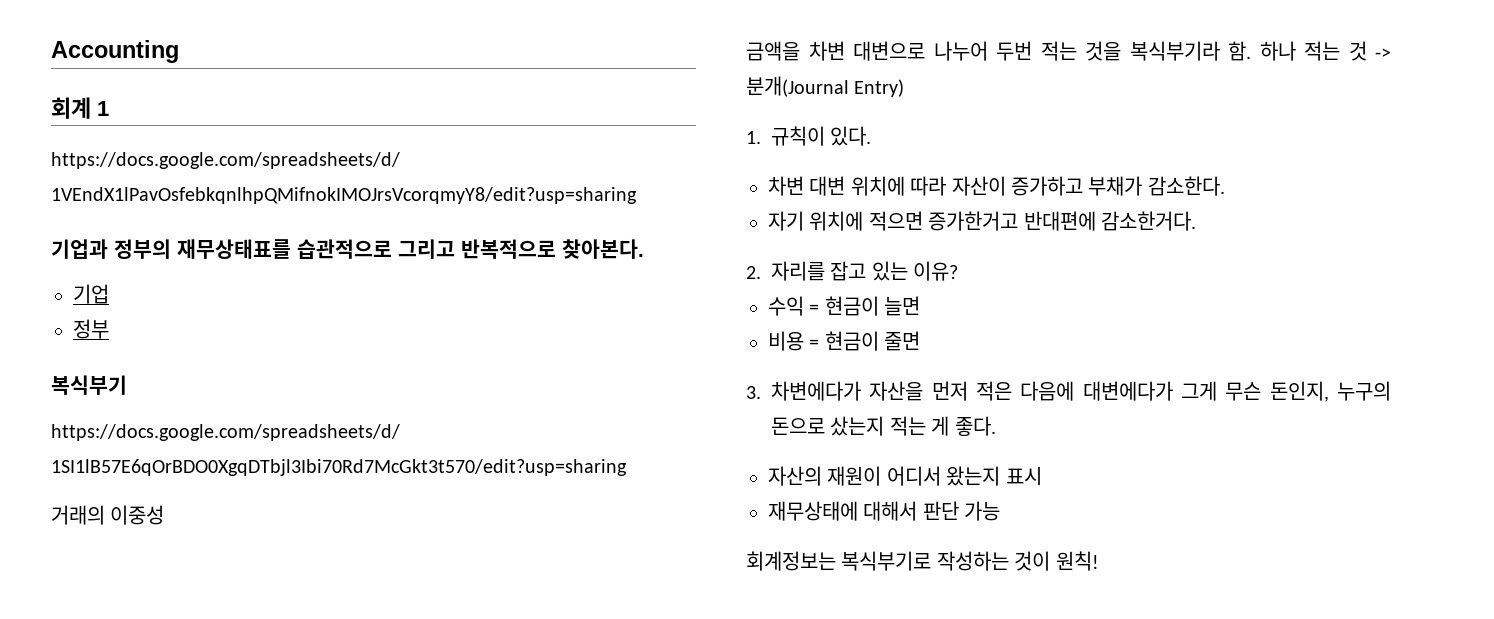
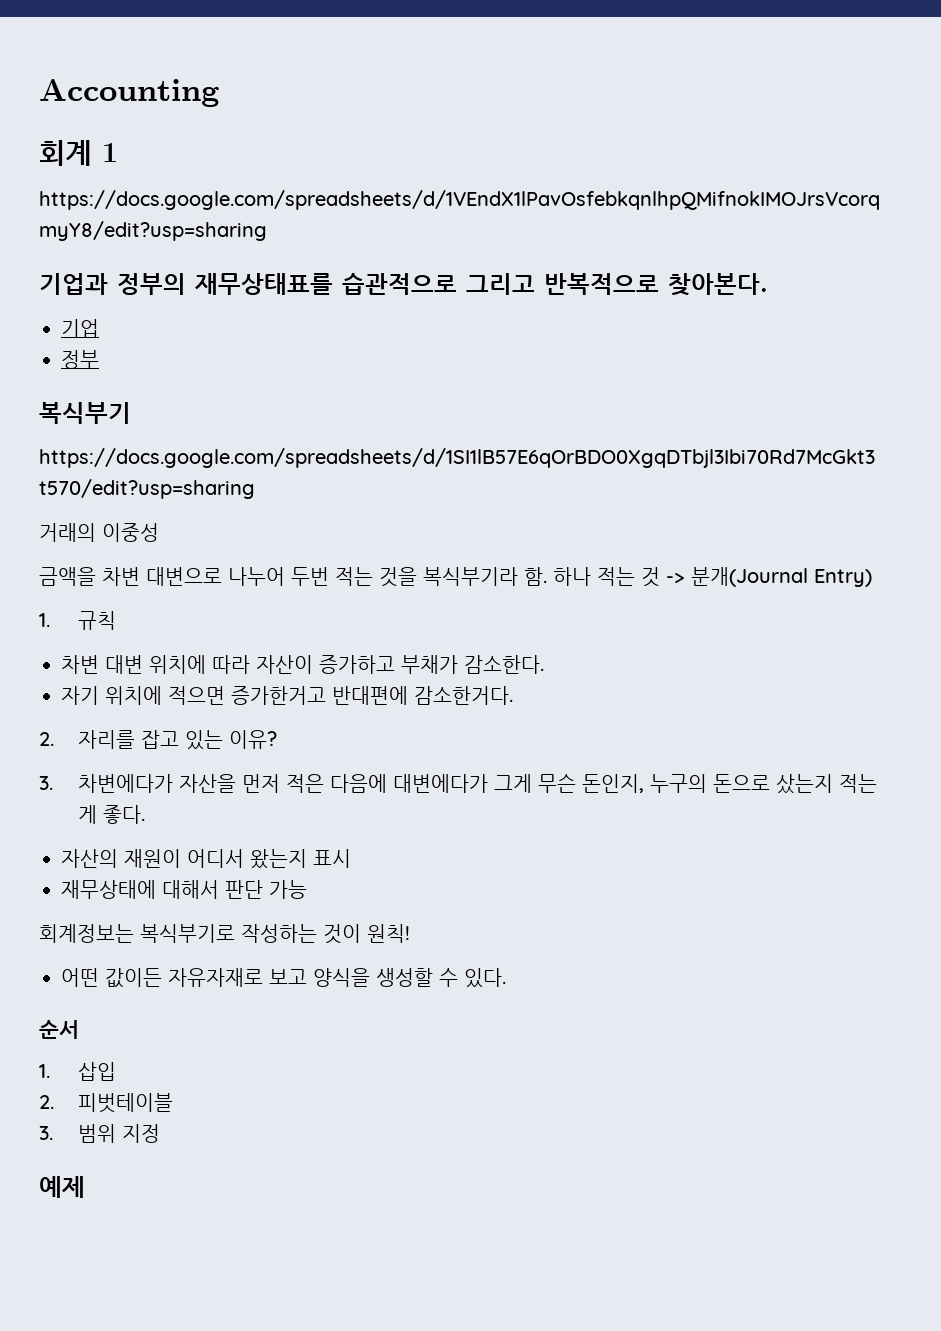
- 1. 규칙이 있다.
+ 1. 규칙
- 수익 = 현금이 늘면
- 비용 = 현금이 줄면
+ 어떤 값이든 자유자재로 보고 양식을 생성할 수 있다.
+ 순서
+ 1. 삽입
+ 2. 피벗테이블
+ 3. 범위 지정
+ 예제

